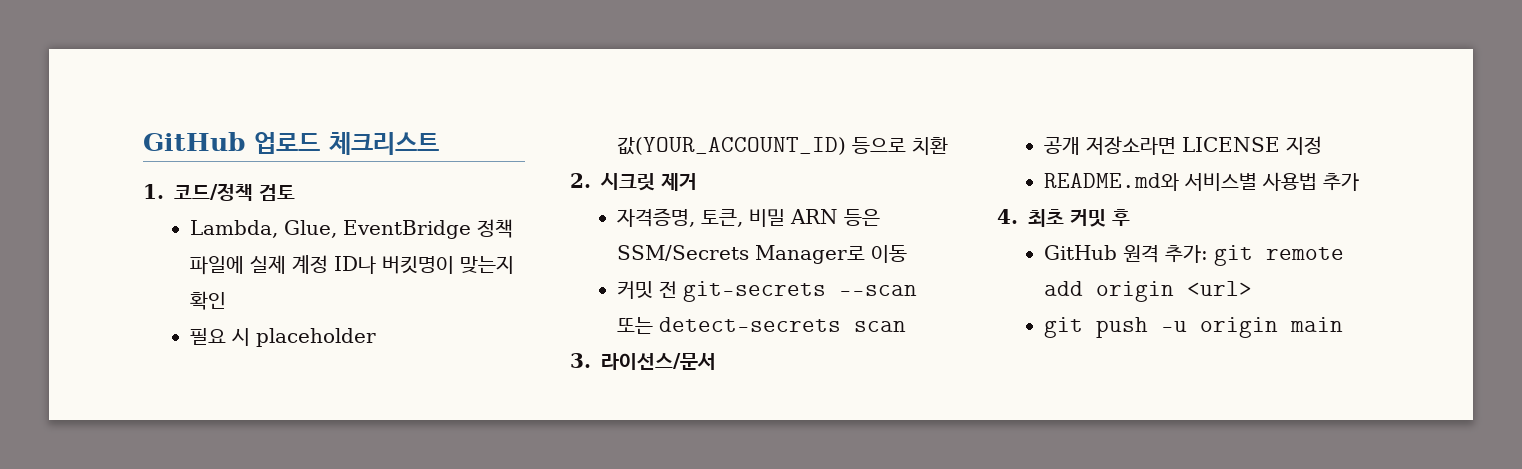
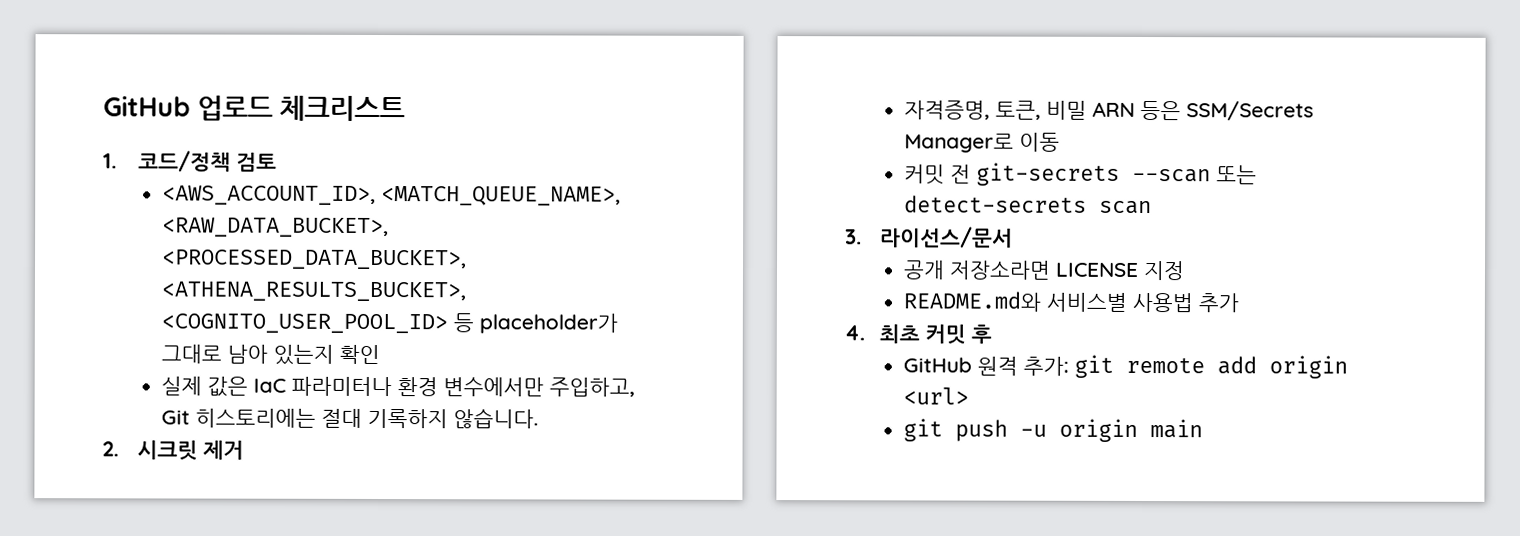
- Lambda, Glue, EventBridge 정책 파일에 실제 계정 ID나 버킷명이 맞는지 확인
- 필요 시 placeholder 값(YOUR_ACCOUNT_ID) 등으로 치환
+ <AWS_ACCOUNT_ID>, <MATCH_QUEUE_NAME>, <RAW_DATA_BUCKET>, <PROCESSED_DATA_BUCKET>, <ATHENA_RESULTS_BUCKET>, <COGNITO_USER_POOL_ID> 등 placeholder가 그대로 남아 있는지 확인
+ 실제 값은 IaC 파라미터나 환경 변수에서만 주입하고, Git 히스토리에는 절대 기록하지 않습니다.

